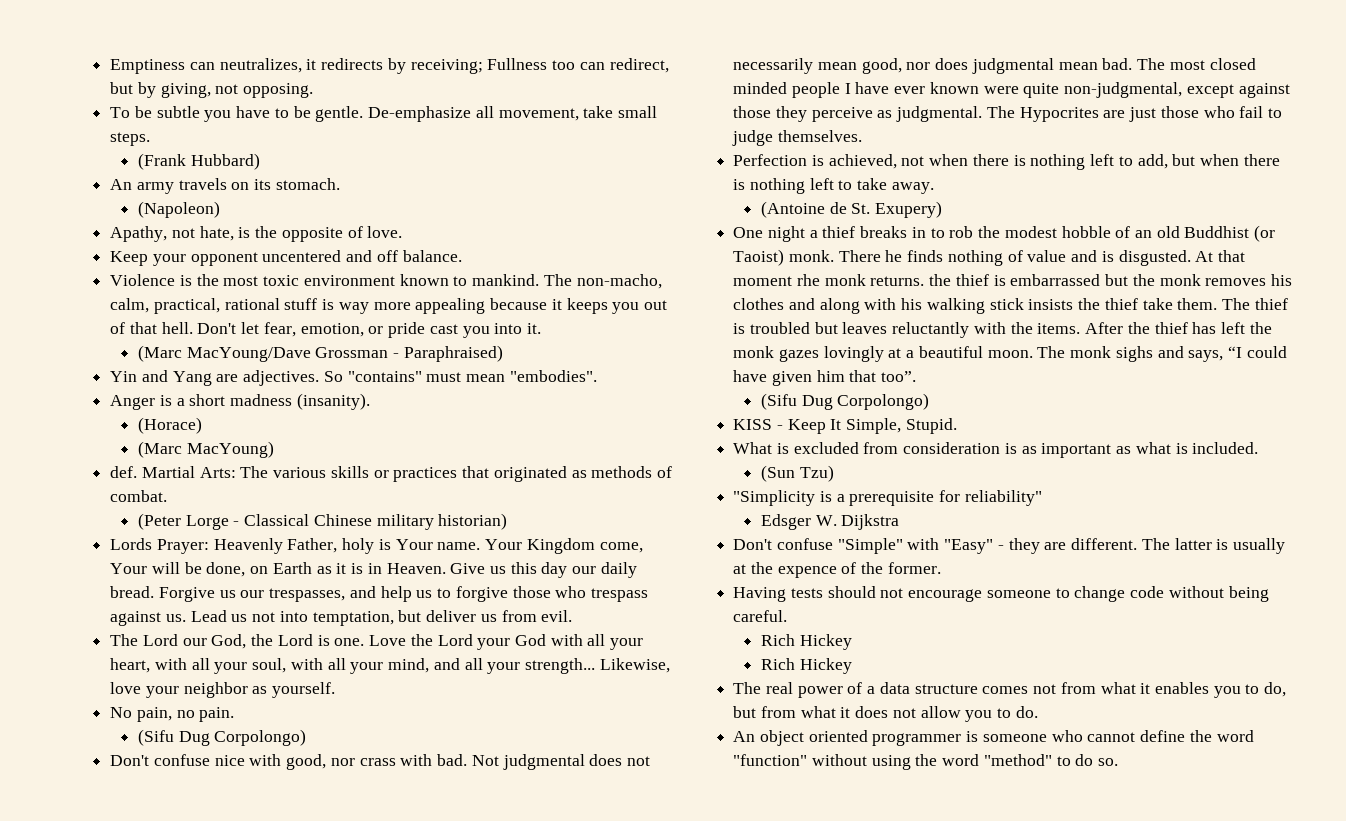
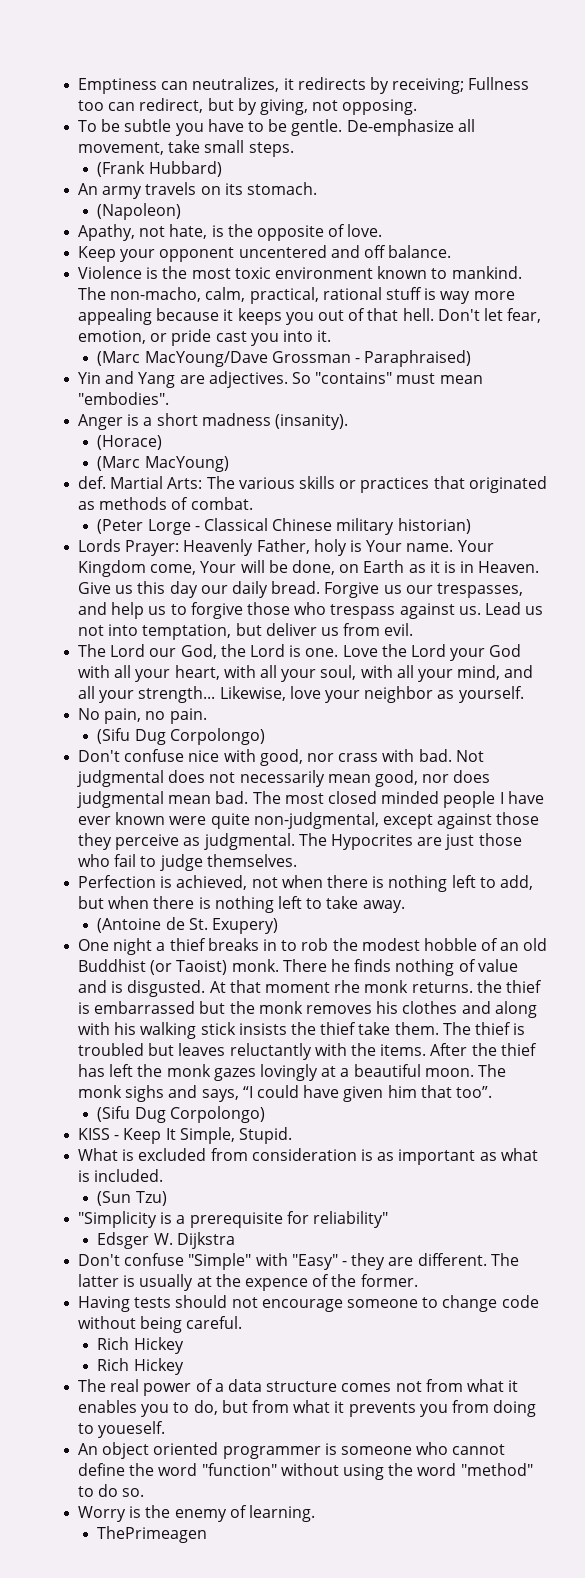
- The real power of a data structure comes not from what it enables you to do, but from what it does not allow you to do.
+ The real power of a data structure comes not from what it enables you to do, but from what it prevents you from doing to youeself.
+ Worry is the enemy of learning.
+ ThePrimeagen

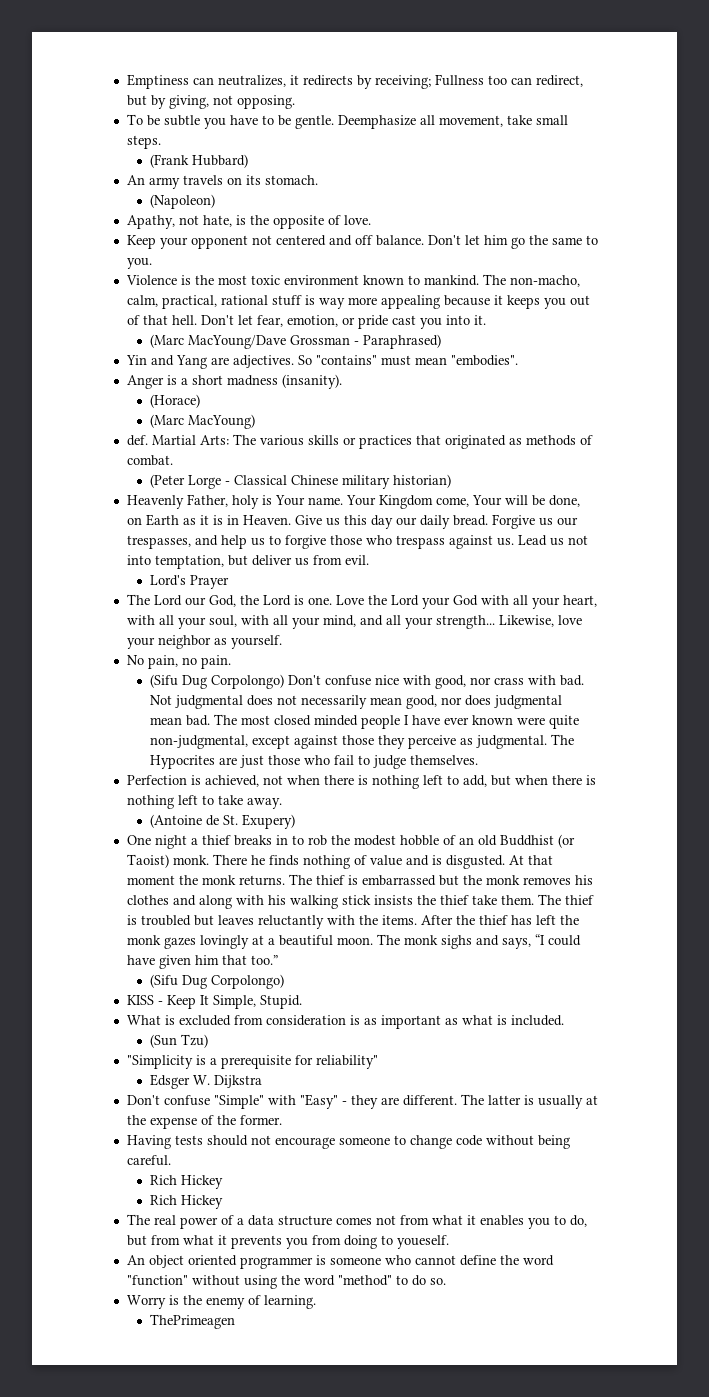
- De-emphasize all movement, take small steps.
+ Deemphasize all movement, take small steps.
- Keep your opponent uncentered and off balance.
+ Keep your opponent not centered and off balance. Don't let him go the same to you.
- (Marc MacYoung/Dave Grossman - Paraphraised)
+ (Marc MacYoung/Dave Grossman - Paraphrased)
- Lords Prayer: Heavenly Father, holy is Your name.
+ Heavenly Father, holy is Your name.
+ Lord's Prayer
  No pain, no pain.
- (Sifu Dug Corpolongo)
- Don't confuse nice with good, nor crass with bad.
+ (Sifu Dug Corpolongo) Don't confuse nice with good, nor crass with bad.
- At that moment rhe monk returns. the thief is embarrassed but the monk removes his clothes and along with his walking stick insists the thief take them.
+ At that moment the monk returns. The thief is embarrassed but the monk removes his clothes and along with his walking stick insists the thief take them.
- The monk sighs and says, “I could have given him that too”.
+ The monk sighs and says, “I could have given him that too.”
- The latter is usually at the expence of the former.
+ The latter is usually at the expense of the former.

